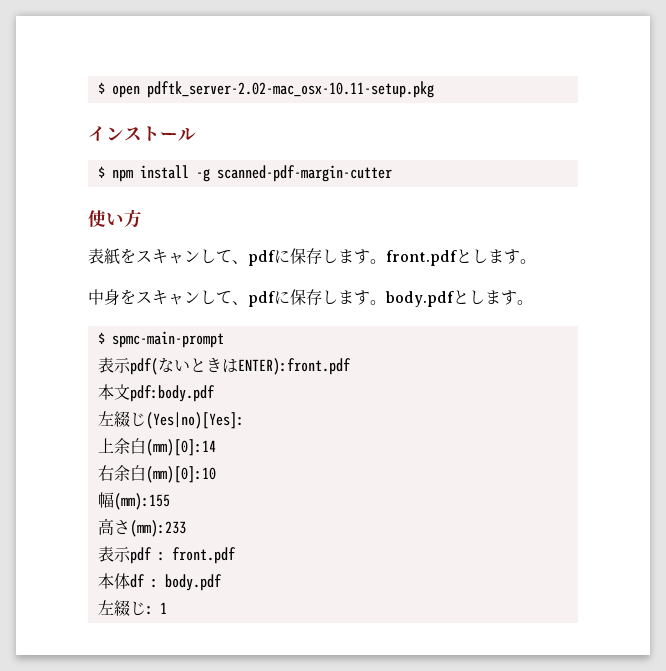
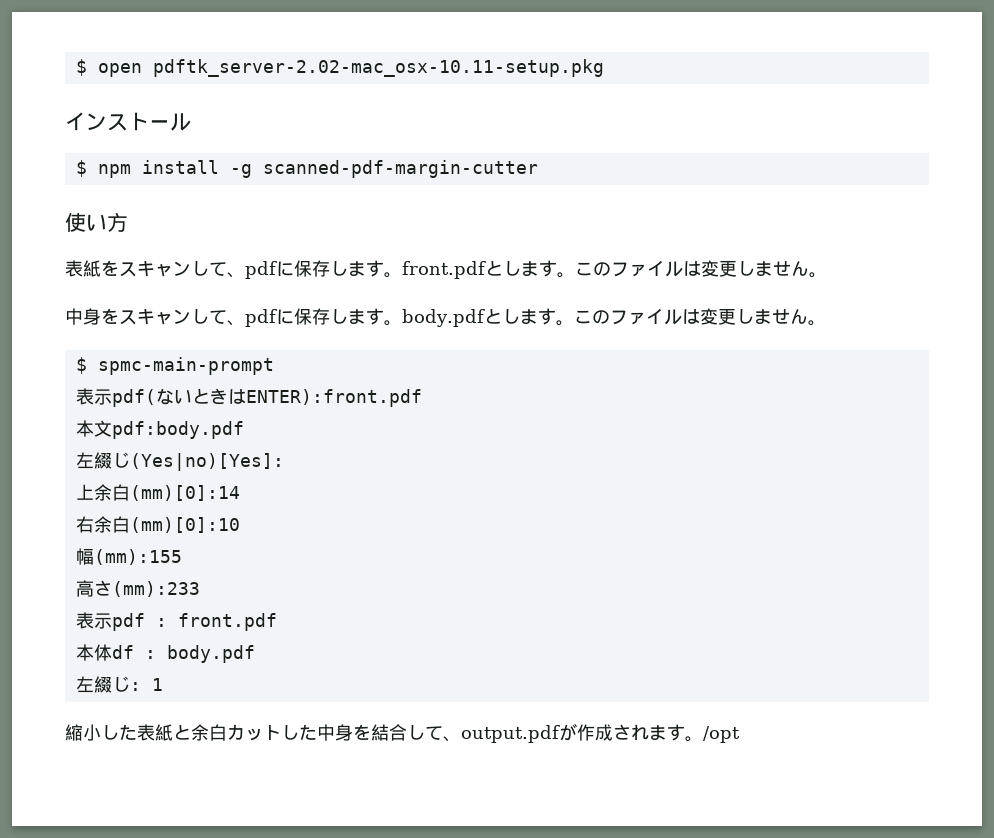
- 表紙をスキャンして、pdfに保存します。front.pdfとします。
+ 表紙をスキャンして、pdfに保存します。front.pdfとします。このファイルは変更しません。
- 中身をスキャンして、pdfに保存します。body.pdfとします。
+ 中身をスキャンして、pdfに保存します。body.pdfとします。このファイルは変更しません。
+ 縮小した表紙と余白カットした中身を結合して、output.pdfが作成されます。/opt

